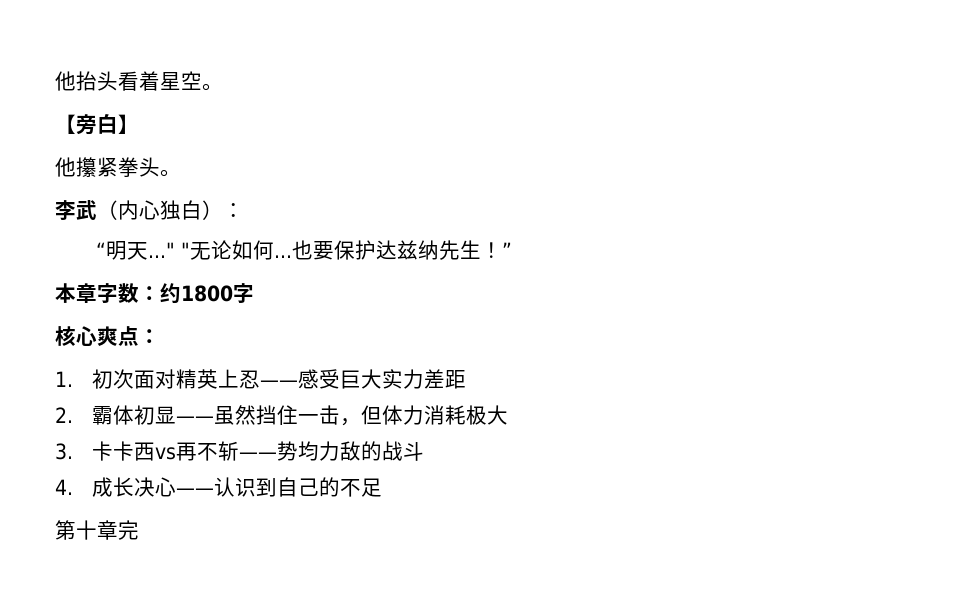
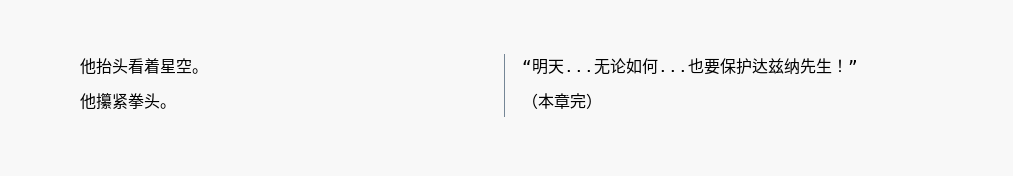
- 【旁白】
- 李武（内心独白）：
- “明天..." "无论如何...
+ “明天...无论如何...
- 本章字数：约1800字
- 核心爽点：
- 1.初次面对精英上忍——感受巨大实力差距
- 2.霸体初显——虽然挡住一击，但体力消耗极大
- 3.卡卡西vs再不斩——势均力敌的战斗
- 4.成长决心——认识到自己的不足
- 第十章完
+ （本章完）

